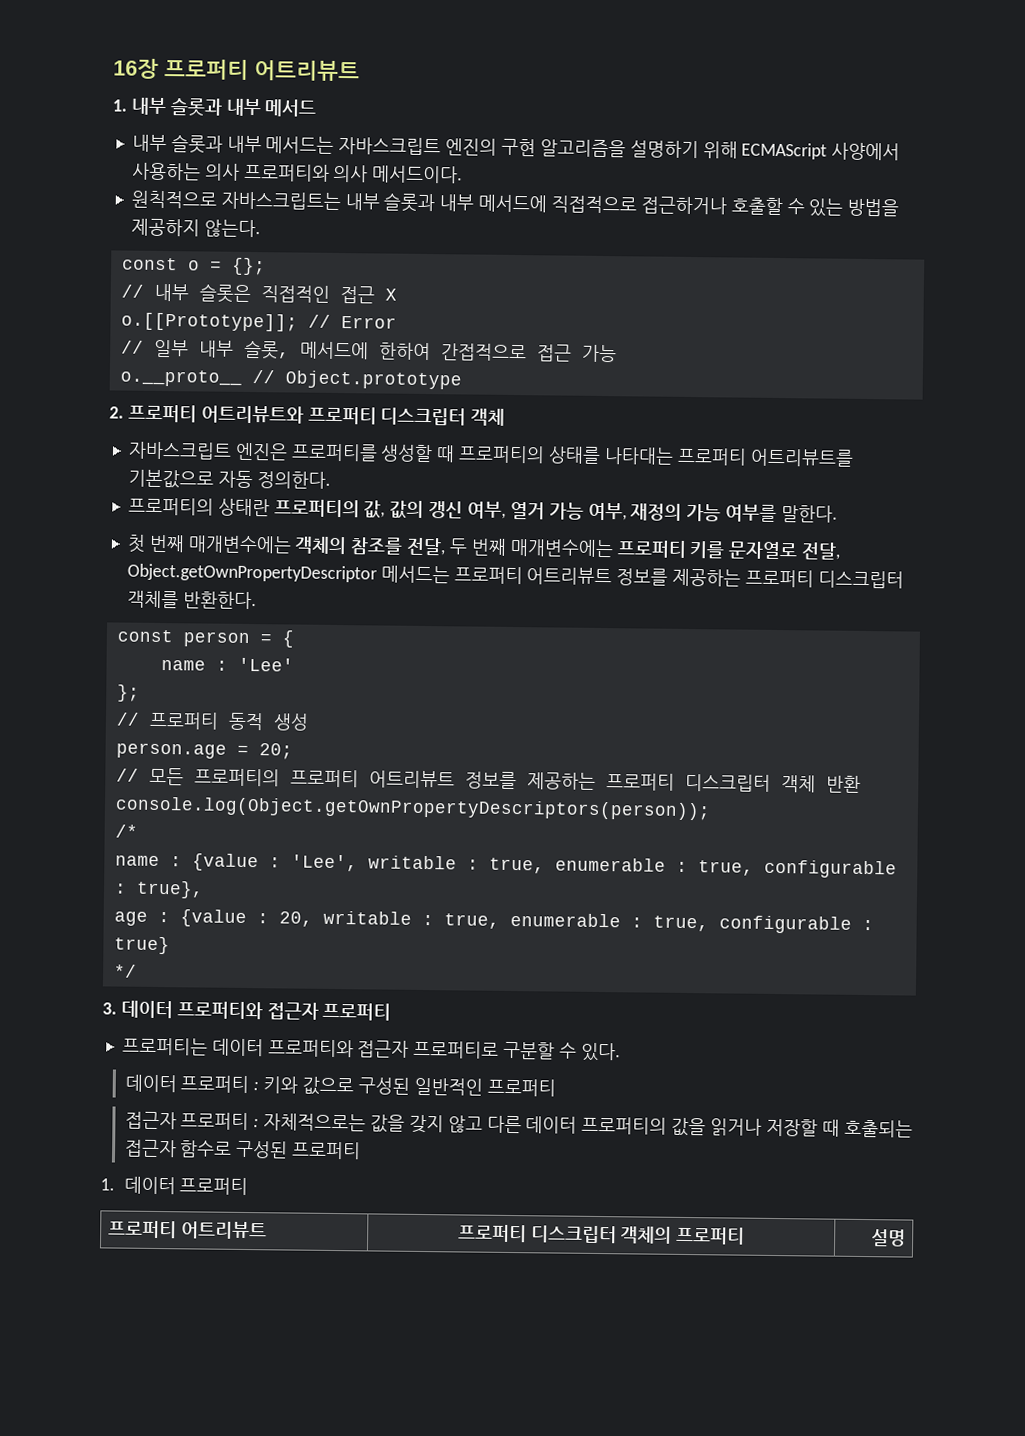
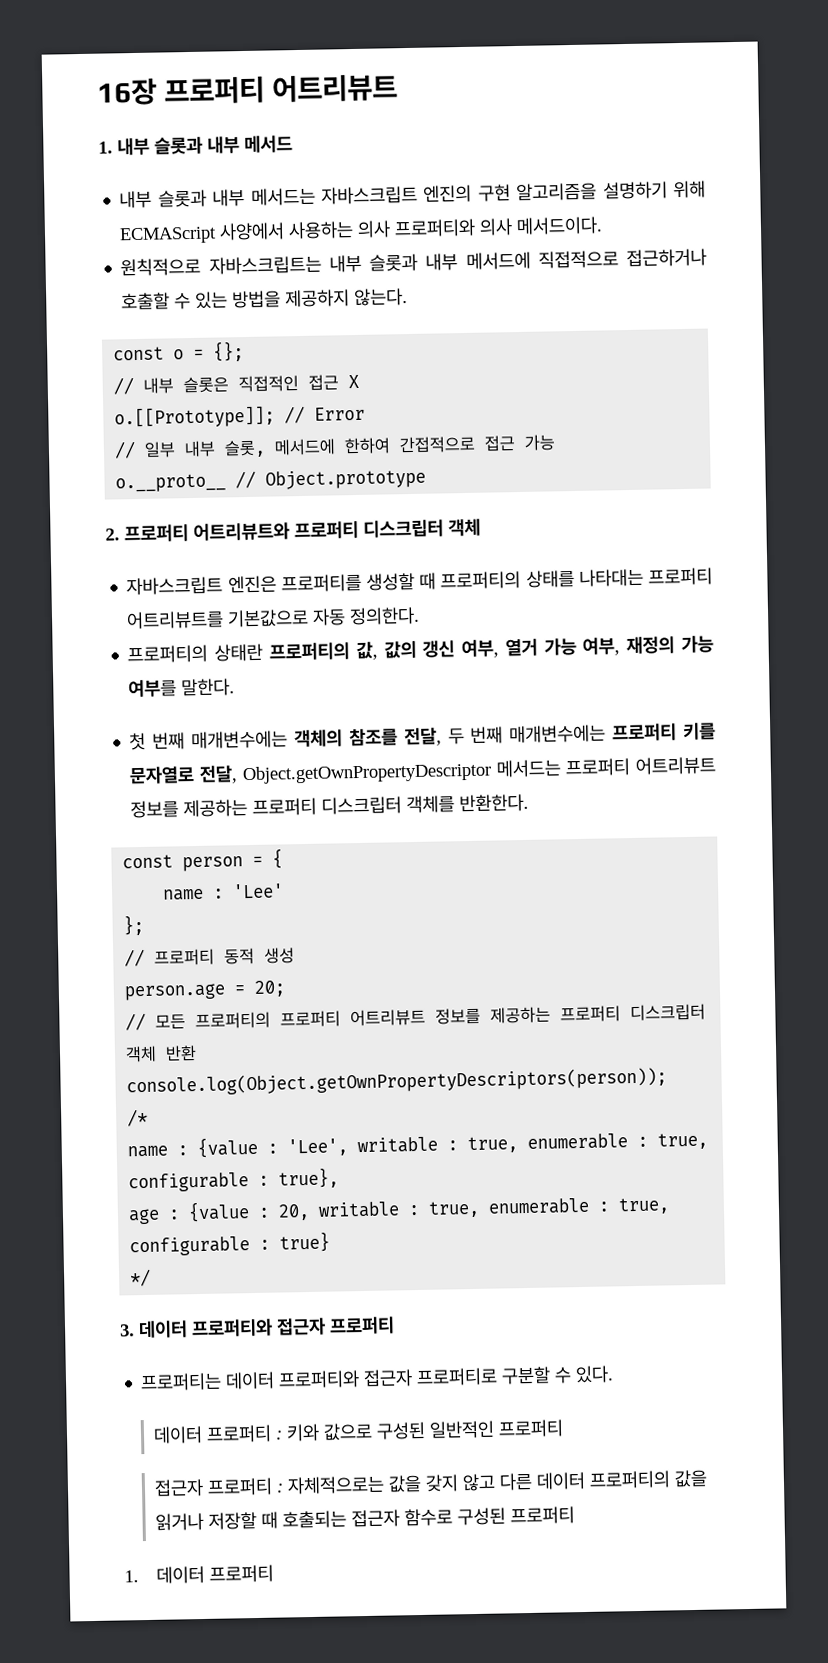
- 프로퍼티 어트리뷰트 | 프로퍼티 디스크립터 객체의 프로퍼티 | 설명

